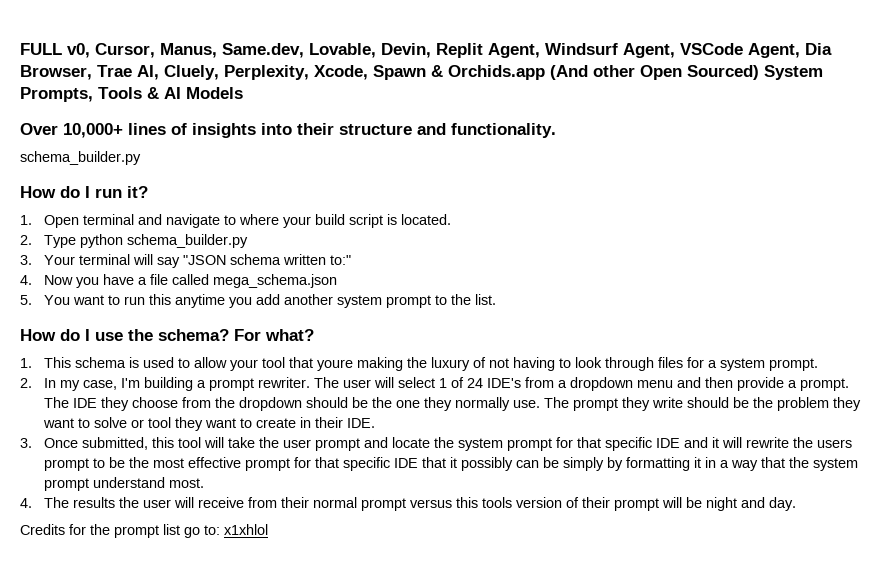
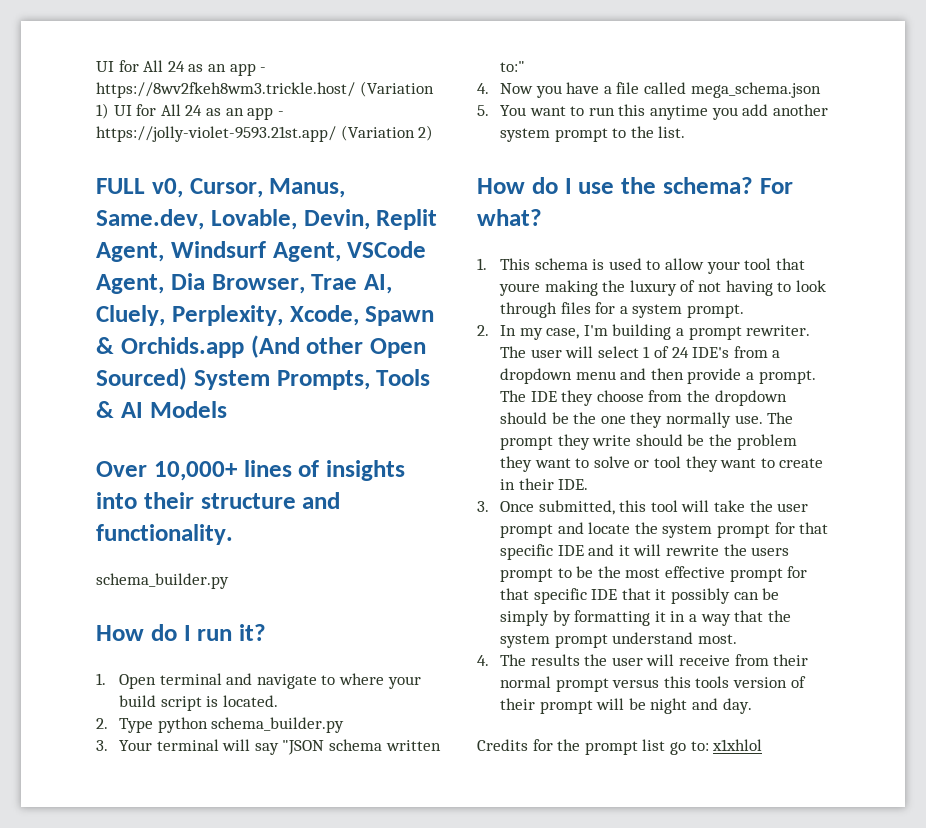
+ UI for All 24 as an app - https://8wv2fkeh8wm3.trickle.host/ (Variation 1) UI for All 24 as an app - https://jolly-violet-9593.21st.app/ (Variation 2)

